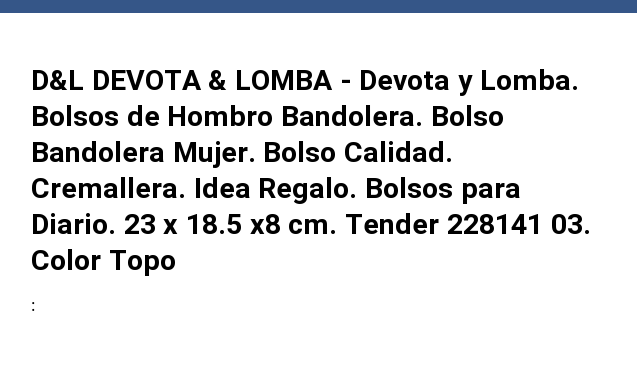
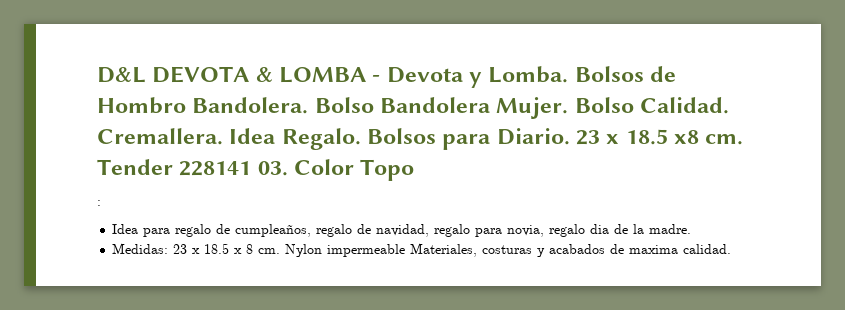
+ Idea para regalo de cumpleaños, regalo de navidad, regalo para novia, regalo dia de la madre.
+ Medidas: 23 x 18.5 x 8 cm. Nylon impermeable Materiales, costuras y acabados de maxima calidad.

